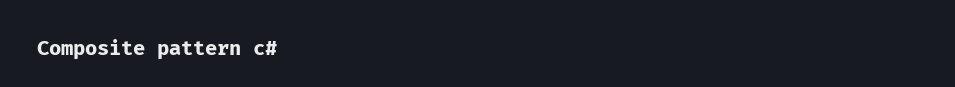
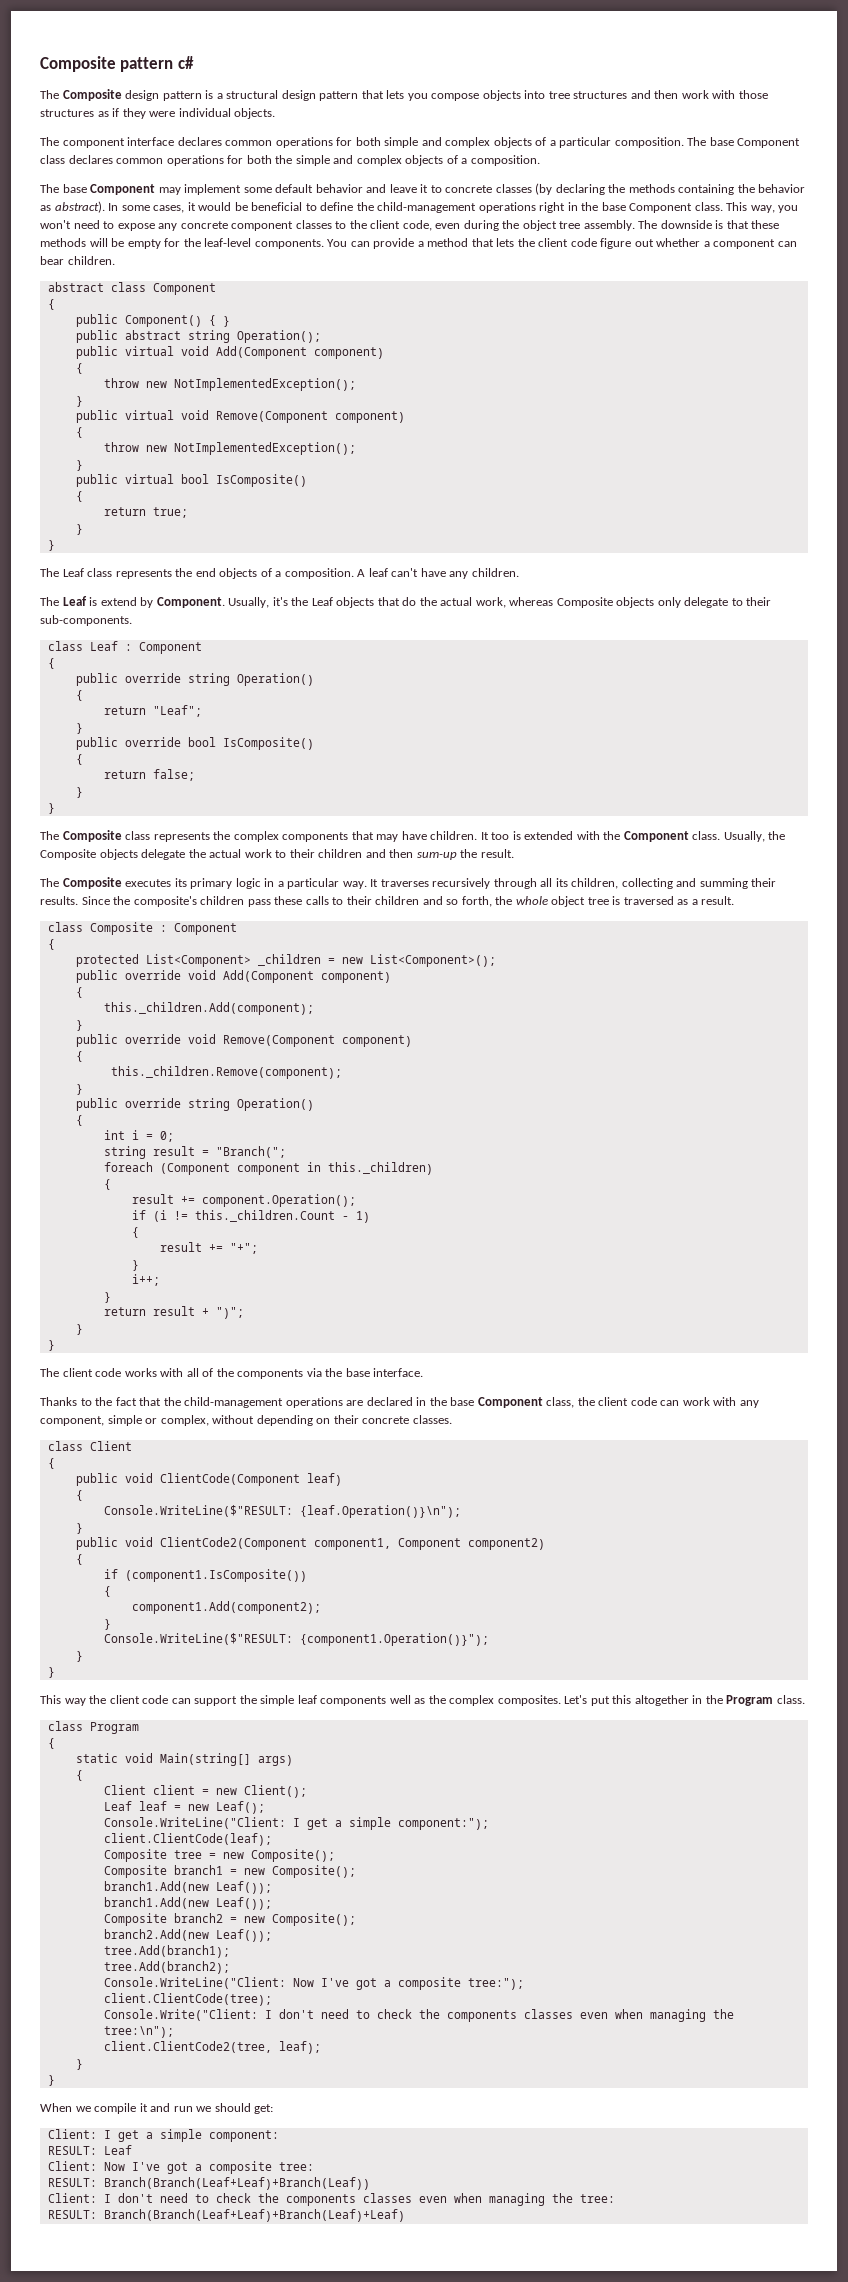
+ The Composite design pattern is a structural design pattern that lets you compose objects into tree structures and then work with those structures as if they were individual objects.
+ The component interface declares common operations for both simple and complex objects of a particular composition. The base Component class declares common operations for both the simple and complex objects of a composition.
+ The base Component may implement some default behavior and leave it to concrete classes (by declaring the methods containing the behavior as abstract). In some cases, it would be beneficial to define the child-management operations right in the base Component class. This way, you won't need to expose any concrete component classes to the client code, even during the object tree assembly. The downside is that these methods will be empty for the leaf-level components. You can provide a method that lets the client code figure out whether a component can bear children.
+ abstract class Component
+ {
+ public Component() { }
+ public abstract string Operation();
+ public virtual void Add(Component component)
+ {
+ throw new NotImplementedException();
+ }
+ public virtual void Remove(Component component)
+ {
+ throw new NotImplementedException();
+ }
+ public virtual bool IsComposite()
+ {
+ return true;
+ }
+ }
+ The Leaf class represents the end objects of a composition. A leaf can't have any children.
+ The Leaf is extend by Component. Usually, it's the Leaf objects that do the actual work, whereas Composite objects only delegate to their sub-components.
+ class Leaf : Component
+ {
+ public override string Operation()
+ {
+ return "Leaf";
+ }
+ public override bool IsComposite()
+ {
+ return false;
+ }
+ }
+ The Composite class represents the complex components that may have children. It too is extended with the Component class. Usually, the Composite objects delegate the actual work to their children and then sum-up the result.
+ The Composite executes its primary logic in a particular way. It traverses recursively through all its children, collecting and summing their results. Since the composite's children pass these calls to their children and so forth, the whole object tree is traversed as a result.
+ class Composite : Component
+ {
+ protected List<Component> _children = new List<Component>();
+ public override void Add(Component component)
+ {
+ this._children.Add(component);
+ }
+ public override void Remove(Component component)
+ {
+ this._children.Remove(component);
+ }
+ public override string Operation()
+ {
+ int i = 0;
+ string result = "Branch(";
+ foreach (Component component in this._children)
+ {
+ result += component.Operation();
+ if (i != this._children.Count - 1)
+ {
+ result += "+";
+ }
+ i++;
+ }
+ return result + ")";
+ }
+ }
+ The client code works with all of the components via the base interface.
+ Thanks to the fact that the child-management operations are declared in the base Component class, the client code can work with any component, simple or complex, without depending on their concrete classes.
+ class Client
+ {
+ public void ClientCode(Component leaf)
+ {
+ Console.WriteLine($"RESULT: {leaf.Operation()}\n");
+ }
+ public void ClientCode2(Component component1, Component component2)
+ {
+ if (component1.IsComposite())
+ {
+ component1.Add(component2);
+ }
+ Console.WriteLine($"RESULT: {component1.Operation()}");
+ }
+ }
+ This way the client code can support the simple leaf components well as the complex composites. Let's put this altogether in the Program class.
+ class Program
+ {
+ static void Main(string[] args)
+ {
+ Client client = new Client();
+ Leaf leaf = new Leaf();
+ Console.WriteLine("Client: I get a simple component:");
+ client.ClientCode(leaf);
+ Composite tree = new Composite();
+ Composite branch1 = new Composite();
+ branch1.Add(new Leaf());
+ branch1.Add(new Leaf());
+ Composite branch2 = new Composite();
+ branch2.Add(new Leaf());
+ tree.Add(branch1);
+ tree.Add(branch2);
+ Console.WriteLine("Client: Now I've got a composite tree:");
+ client.ClientCode(tree);
+ Console.Write("Client: I don't need to check the components classes even when managing the tree:\n");
+ client.ClientCode2(tree, leaf);
+ }
+ }
+ When we compile it and run we should get:
+ Client: I get a simple component:
+ RESULT: Leaf
+ Client: Now I've got a composite tree:
+ RESULT: Branch(Branch(Leaf+Leaf)+Branch(Leaf))
+ Client: I don't need to check the components classes even when managing the tree:
+ RESULT: Branch(Branch(Leaf+Leaf)+Branch(Leaf)+Leaf)

